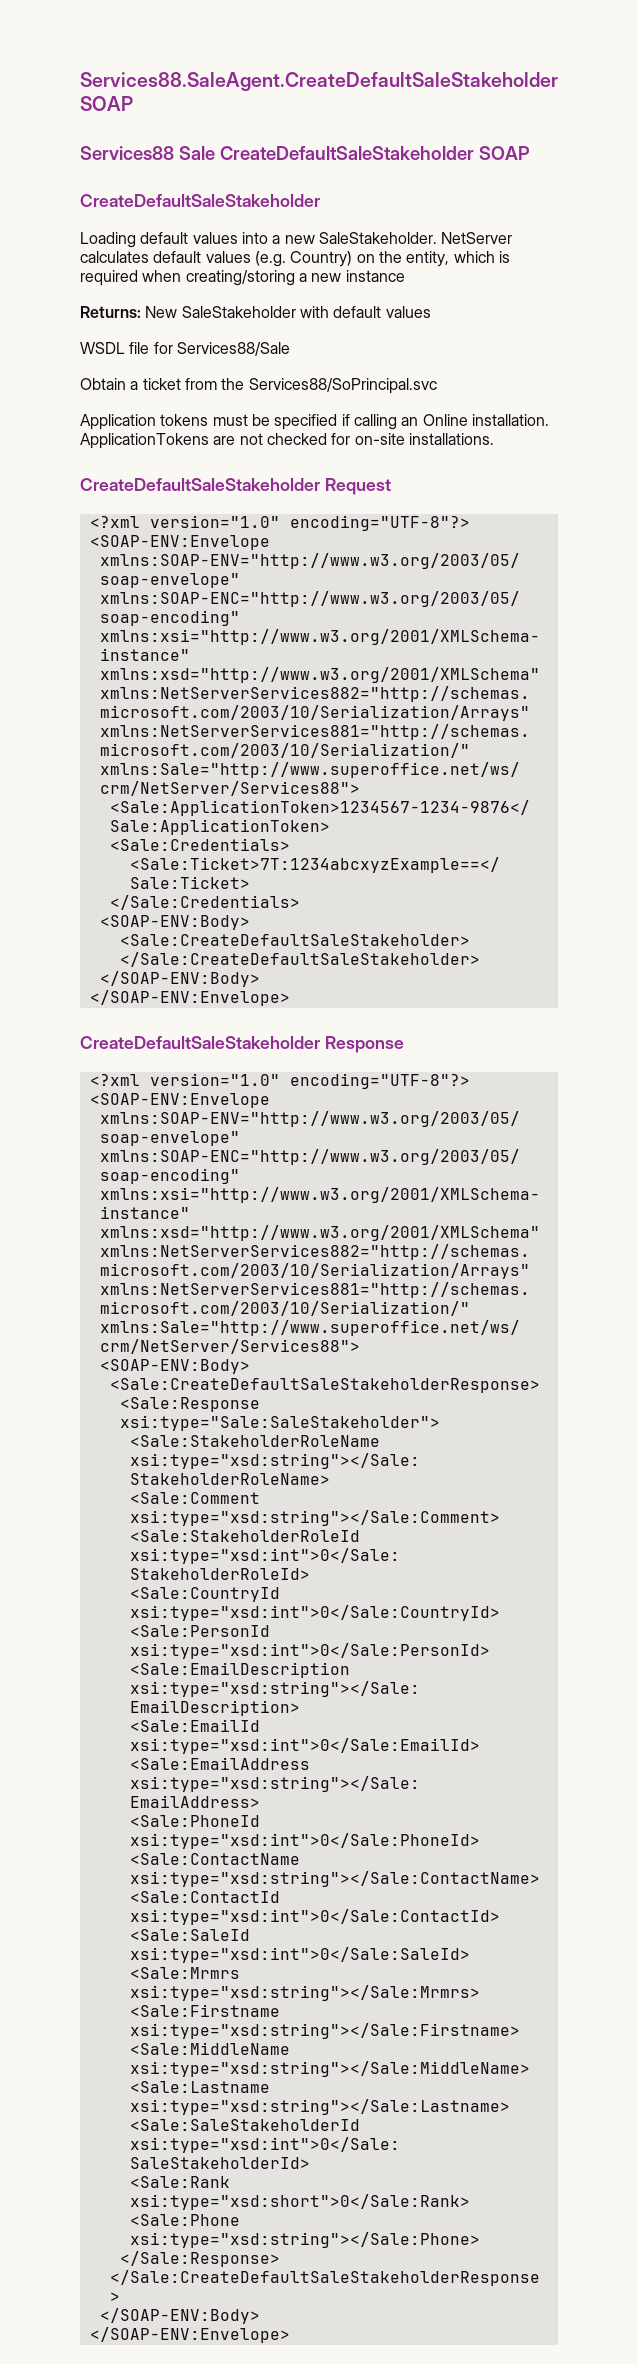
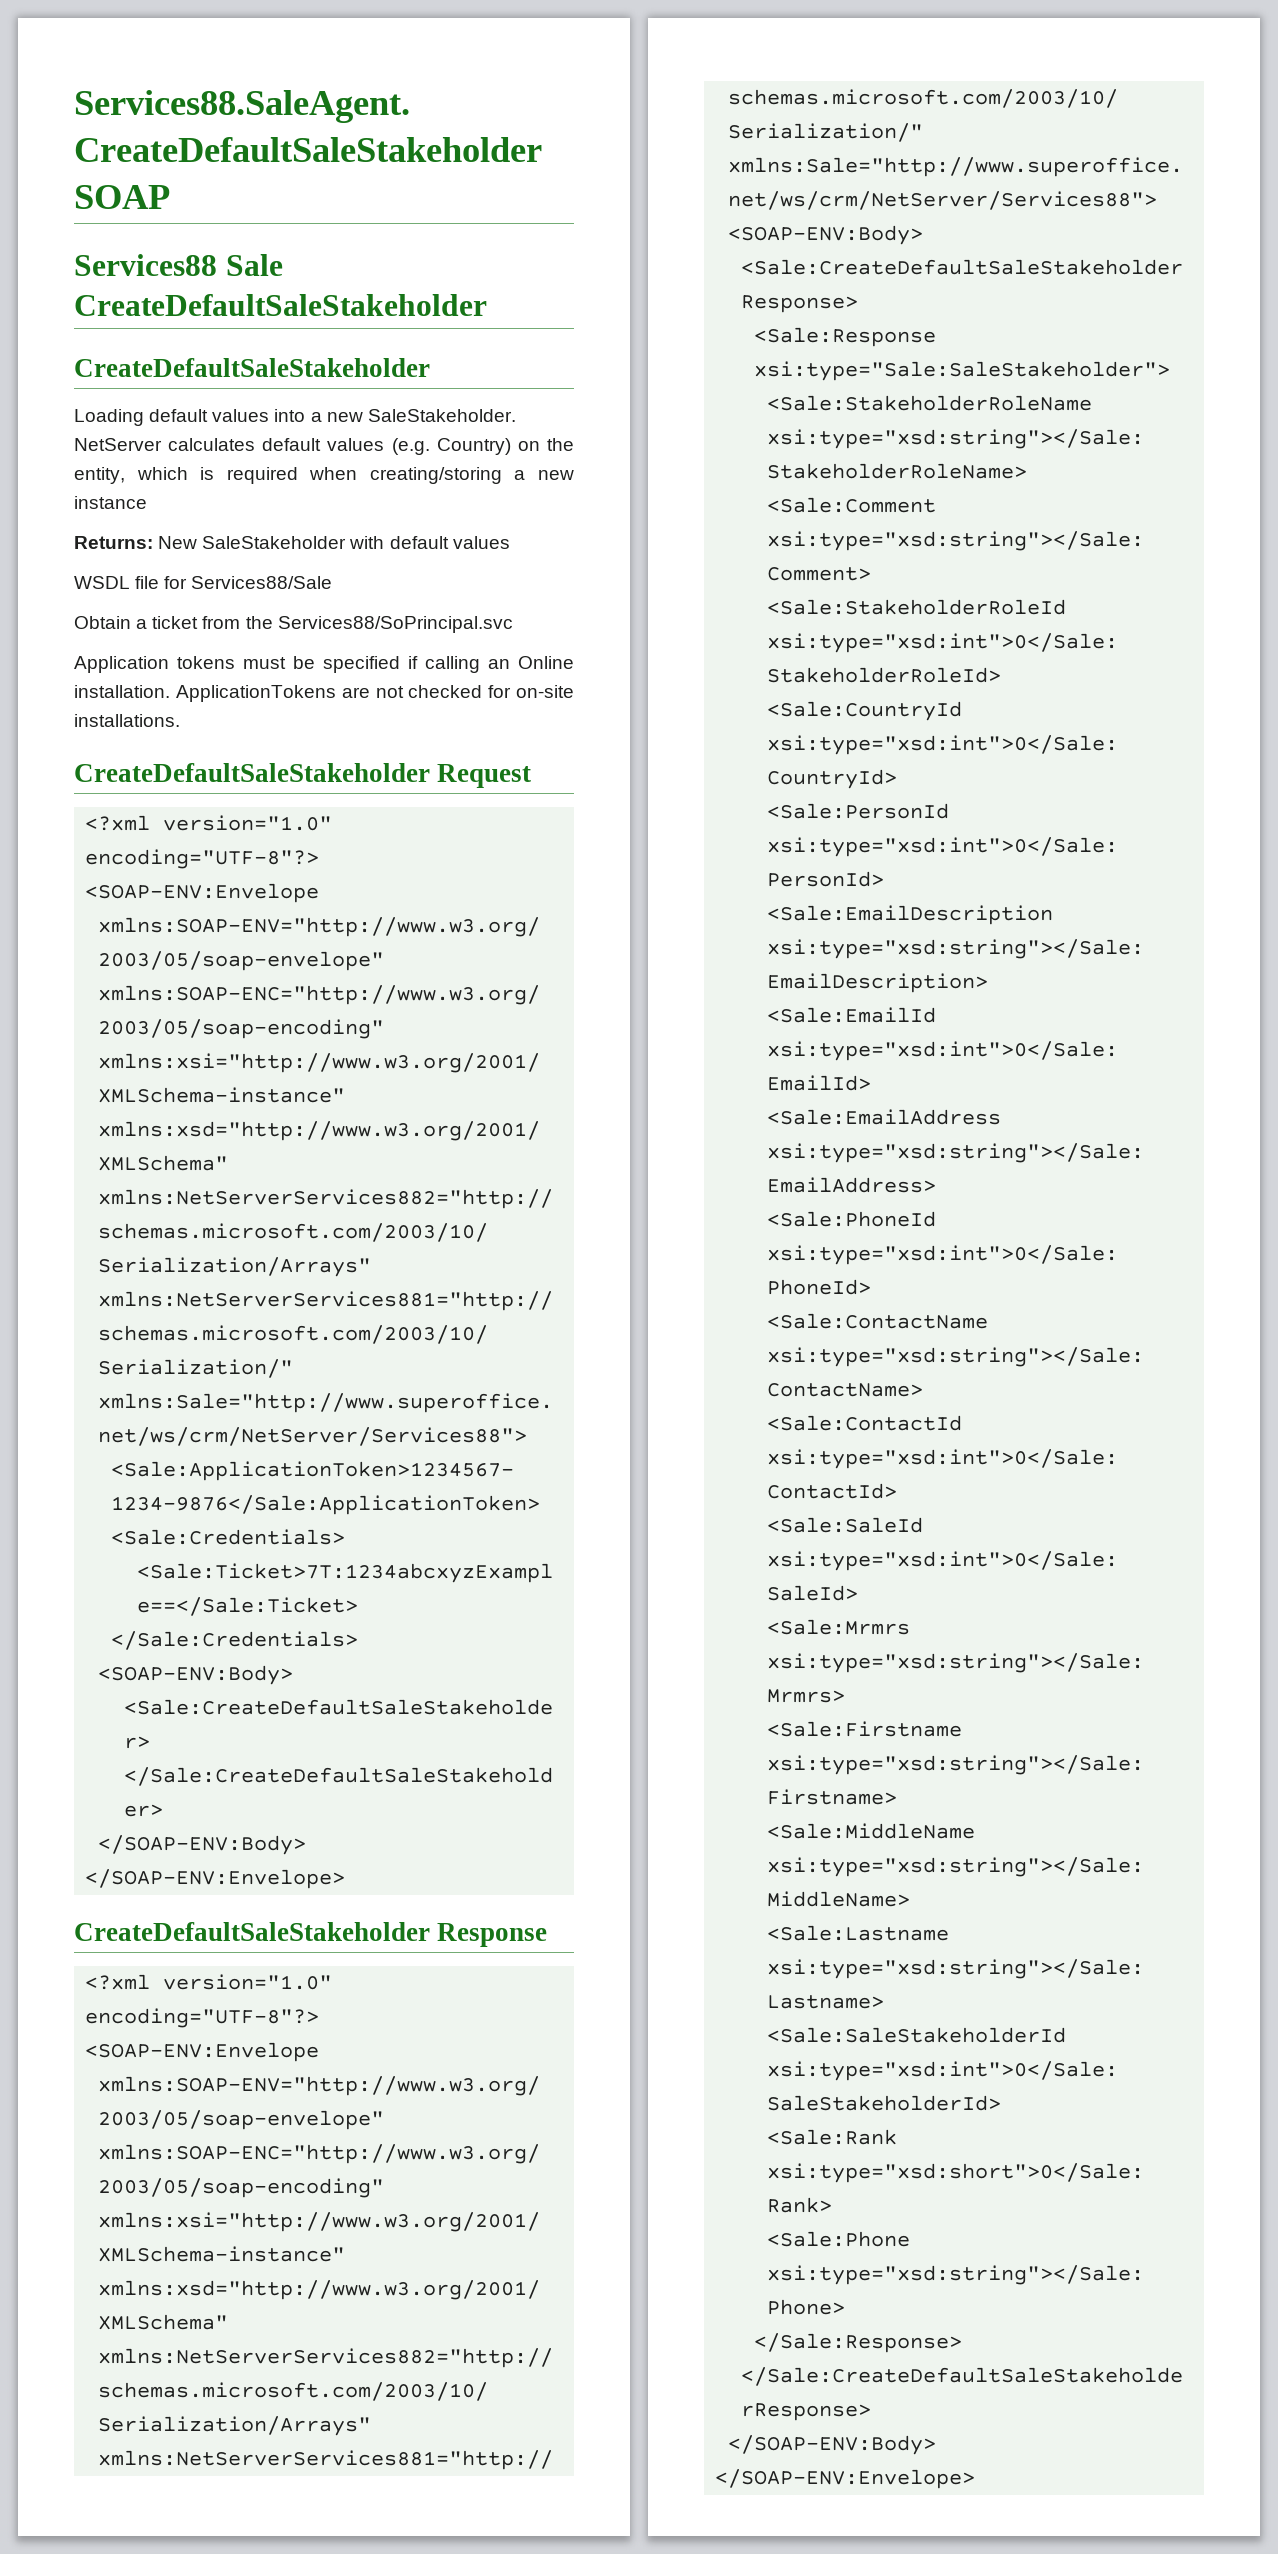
- Services88 Sale CreateDefaultSaleStakeholder SOAP
+ Services88 Sale CreateDefaultSaleStakeholder

